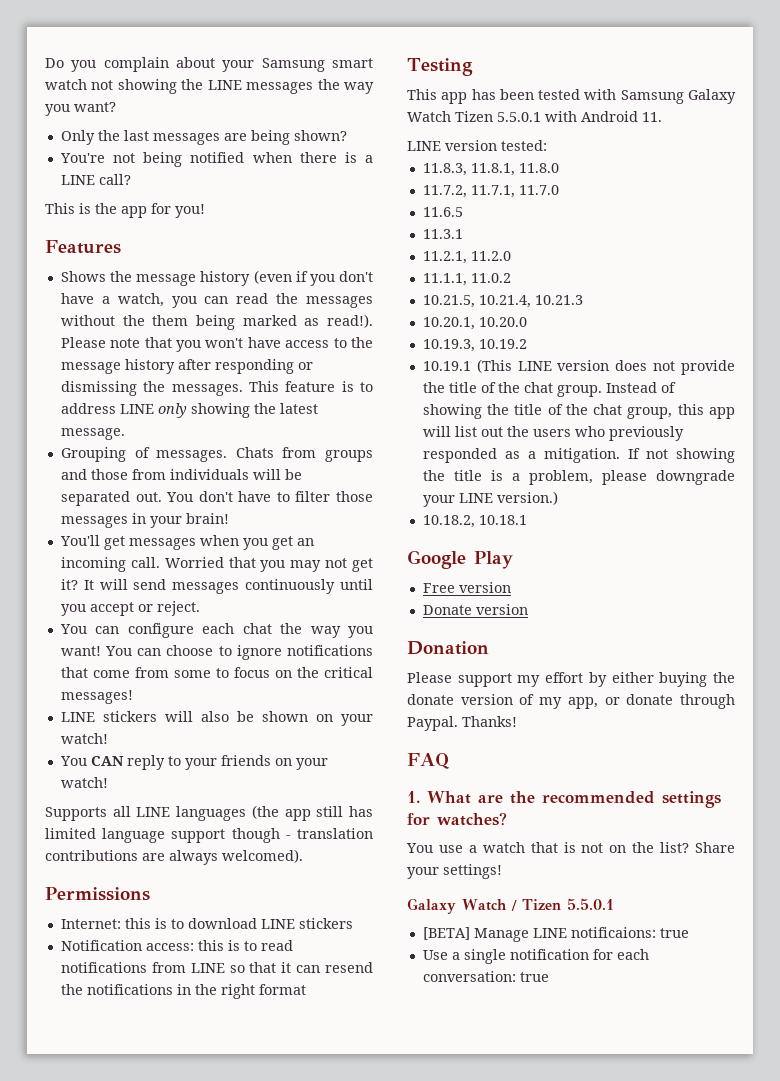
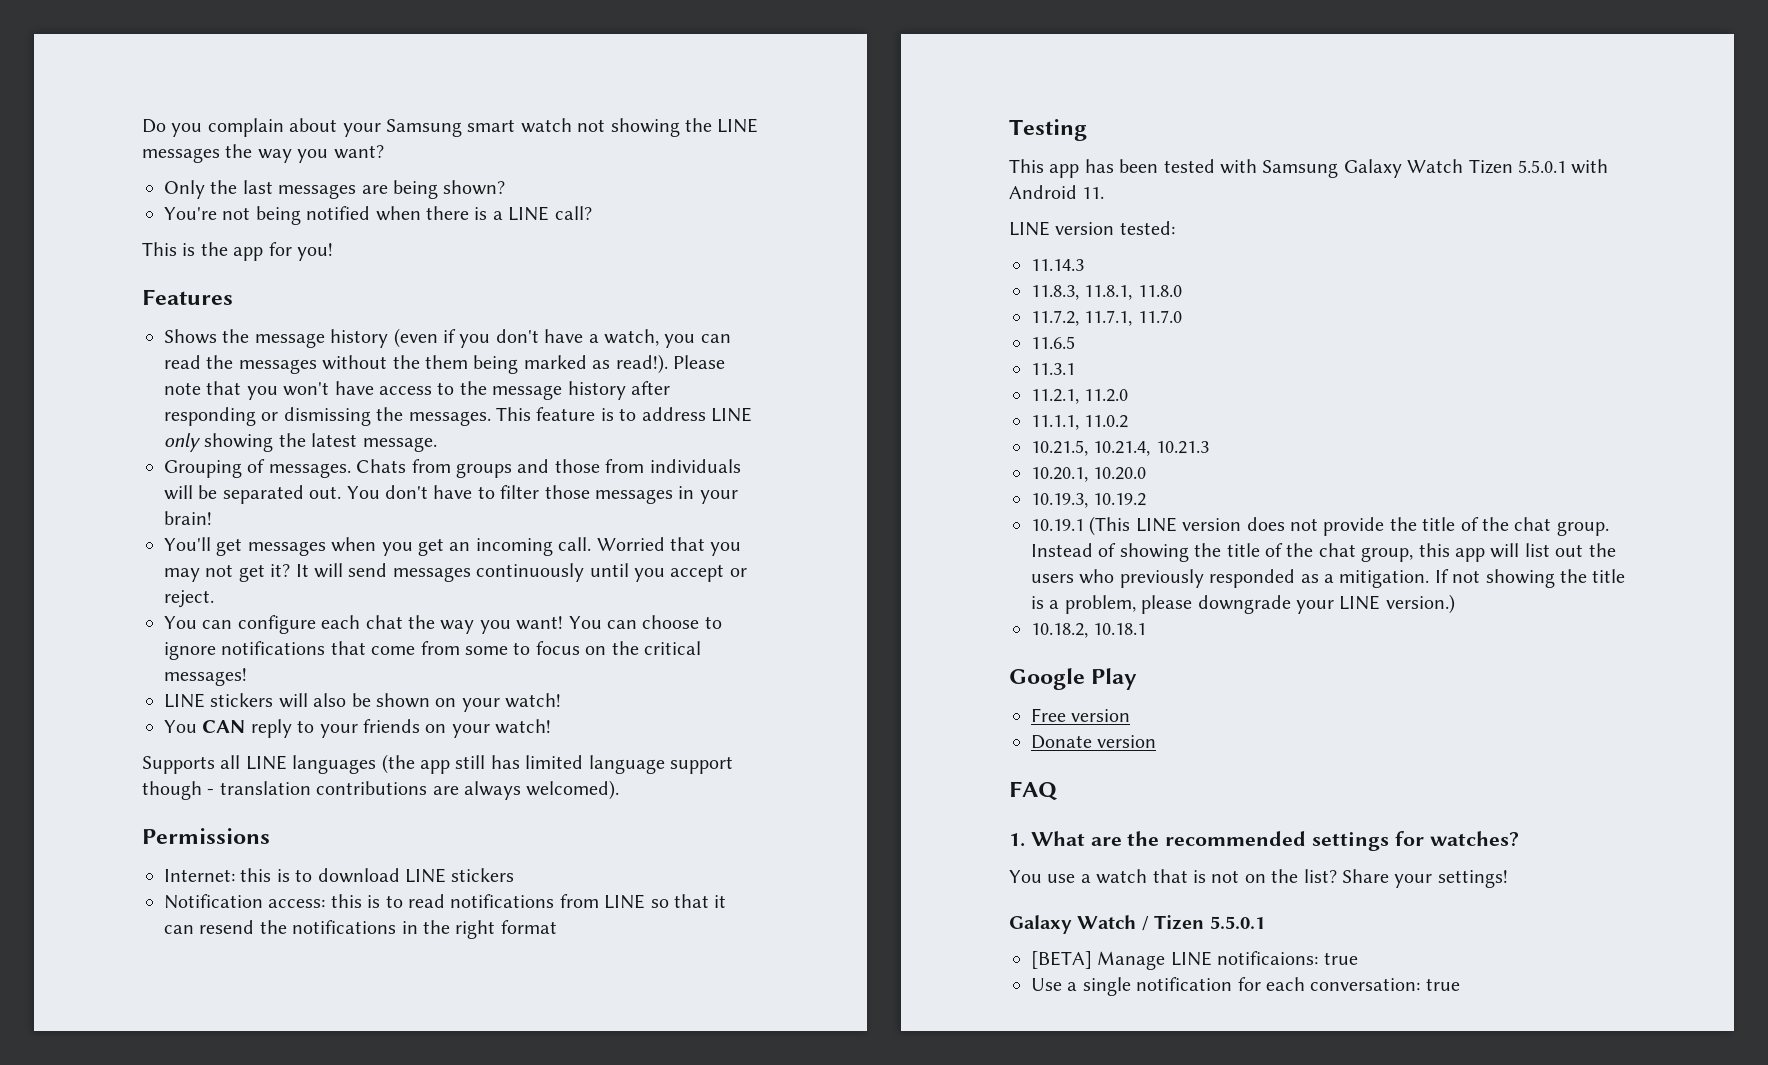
+ 11.14.3
- Donation
- Please support my effort by either buying the donate version of my app, or donate through Paypal. Thanks!

